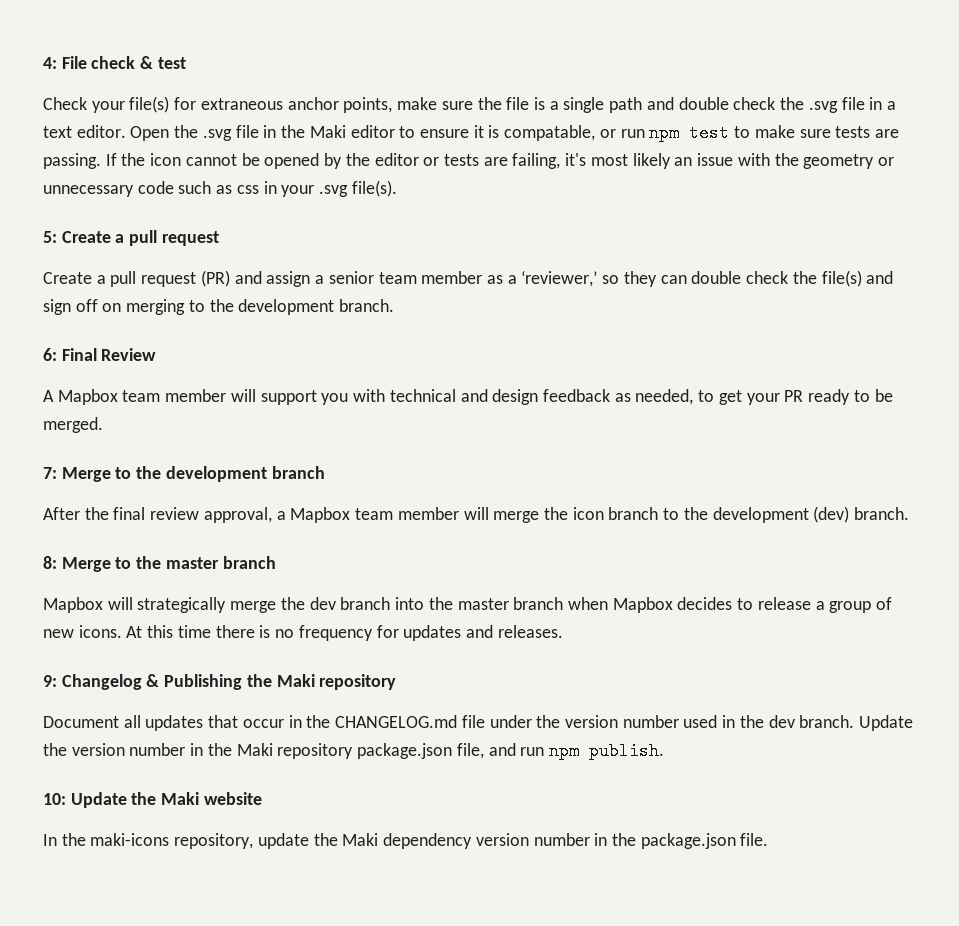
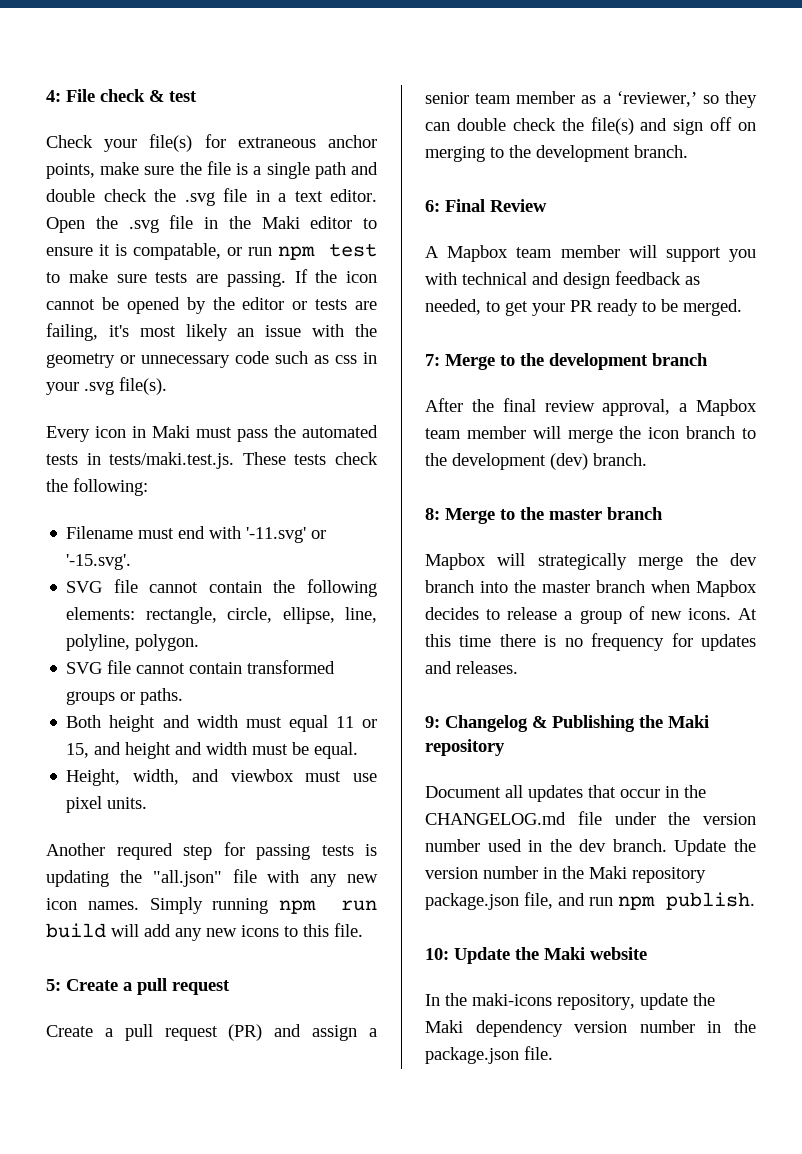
+ Every icon in Maki must pass the automated tests in tests/maki.test.js. These tests check the following:
+ Filename must end with '-11.svg' or '-15.svg'.
+ SVG file cannot contain the following elements: rectangle, circle, ellipse, line, polyline, polygon.
+ SVG file cannot contain transformed groups or paths.
+ Both height and width must equal 11 or 15, and height and width must be equal.
+ Height, width, and viewbox must use pixel units.
+ Another requred step for passing tests is updating the "all.json" file with any new icon names. Simply running npm run build will add any new icons to this file.

